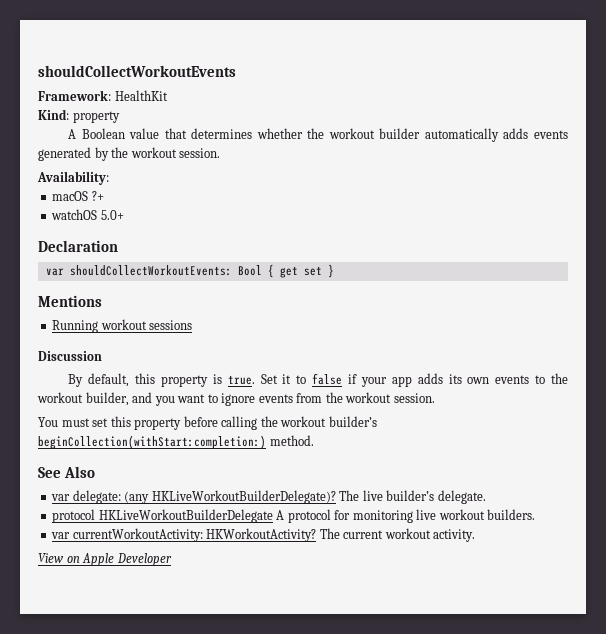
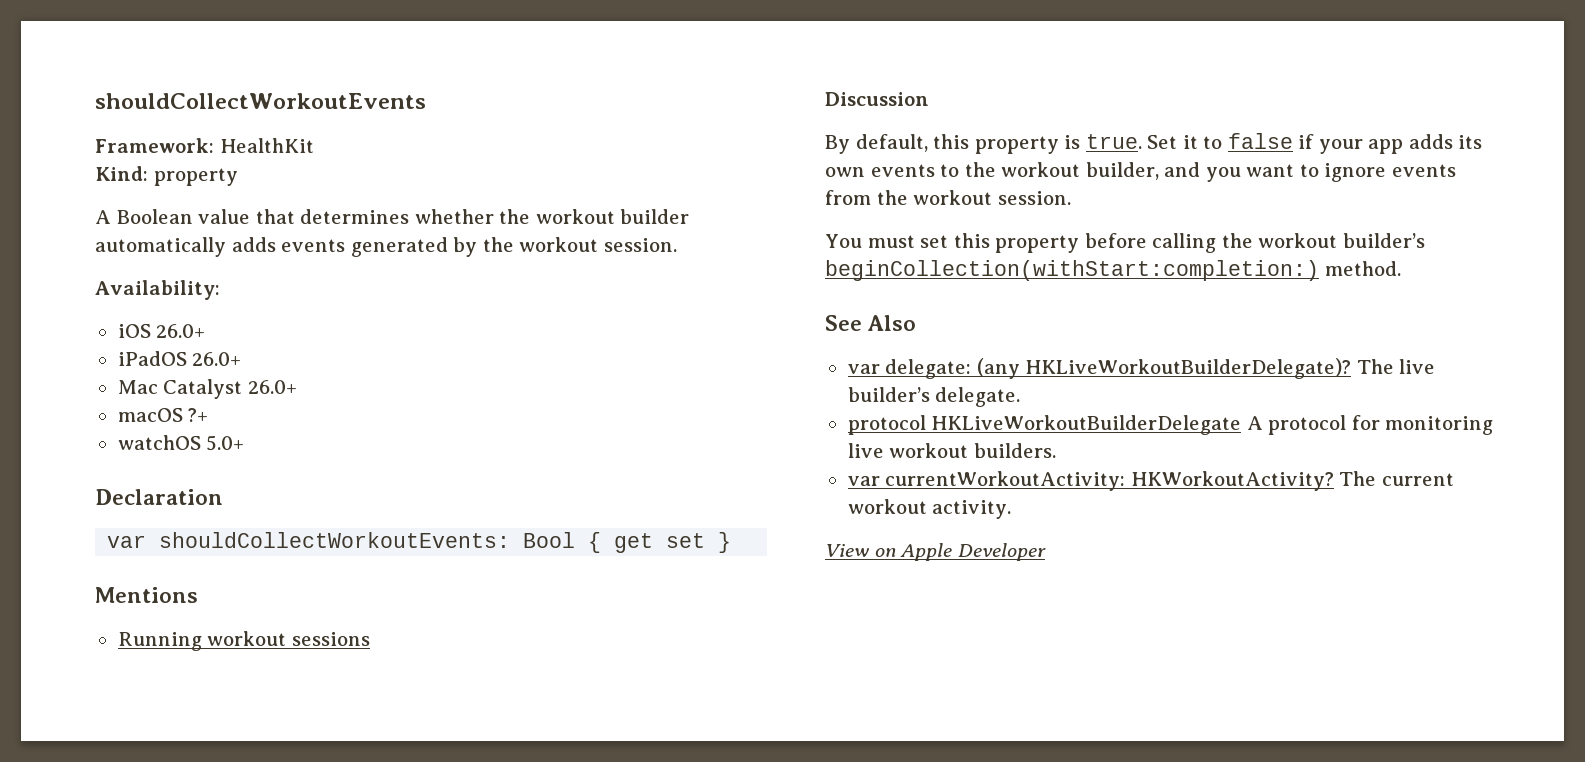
+ iOS 26.0+
+ iPadOS 26.0+
+ Mac Catalyst 26.0+

